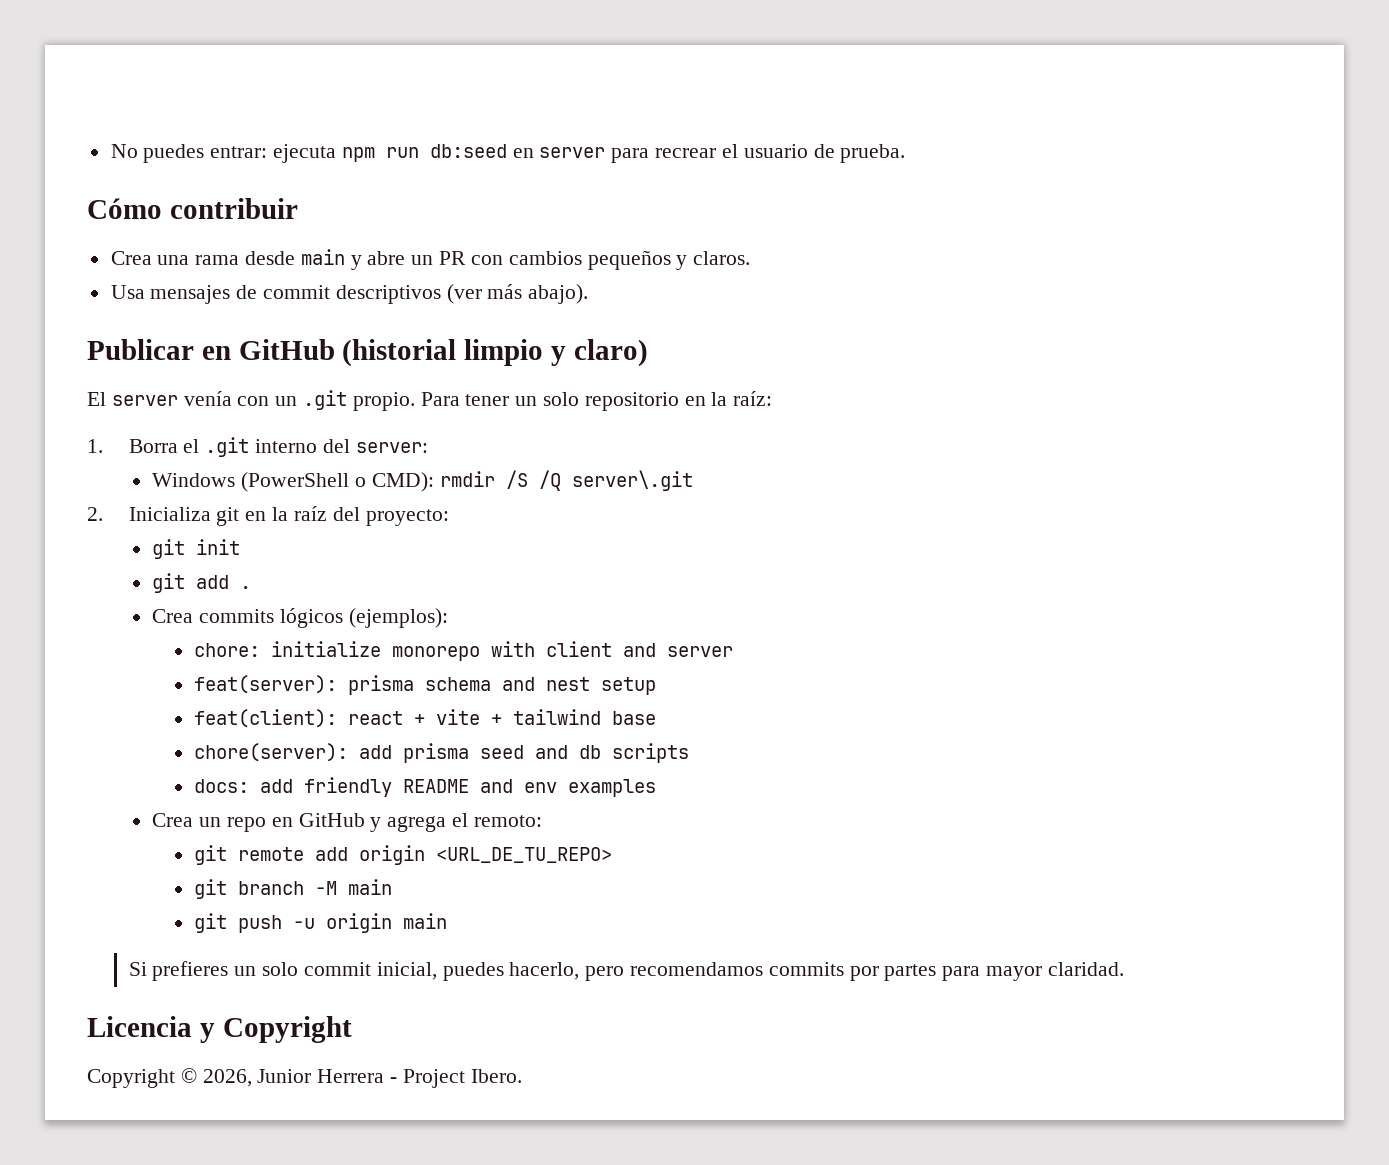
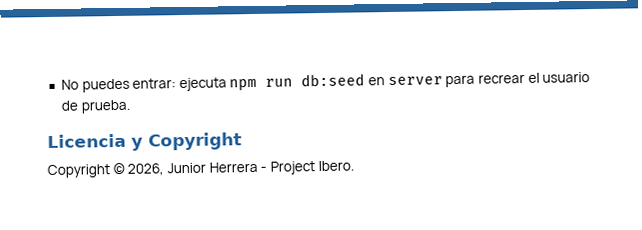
- Cómo contribuir
- Crea una rama desde main y abre un PR con cambios pequeños y claros.
- Usa mensajes de commit descriptivos (ver más abajo).
- Publicar en GitHub (historial limpio y claro)
- El server venía con un .git propio. Para tener un solo repositorio en la raíz:
- 1. Borra el .git interno del server:
- Windows (PowerShell o CMD): rmdir /S /Q server\.git
- 2. Inicializa git en la raíz del proyecto:
- git init
- git add .
- Crea commits lógicos (ejemplos):
- chore: initialize monorepo with client and server
- feat(server): prisma schema and nest setup
- feat(client): react + vite + tailwind base
- chore(server): add prisma seed and db scripts
- docs: add friendly README and env examples
- Crea un repo en GitHub y agrega el remoto:
- git remote add origin <URL_DE_TU_REPO>
- git branch -M main
- git push -u origin main
- Si prefieres un solo commit inicial, puedes hacerlo, pero recomendamos commits por partes para mayor claridad.

